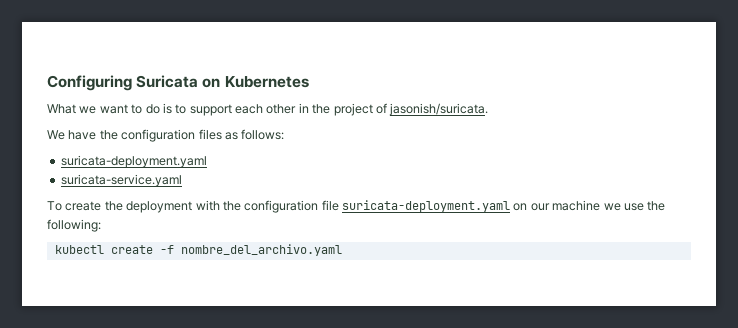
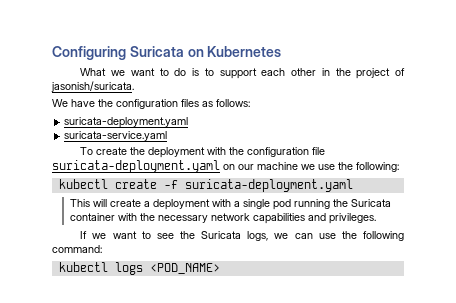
- kubectl create -f nombre_del_archivo.yaml
+ kubectl create -f suricata-deployment.yaml
+ This will create a deployment with a single pod running the Suricata container with the necessary network capabilities and privileges.
+ If we want to see the Suricata logs, we can use the following command:
+ kubectl logs <POD_NAME>

